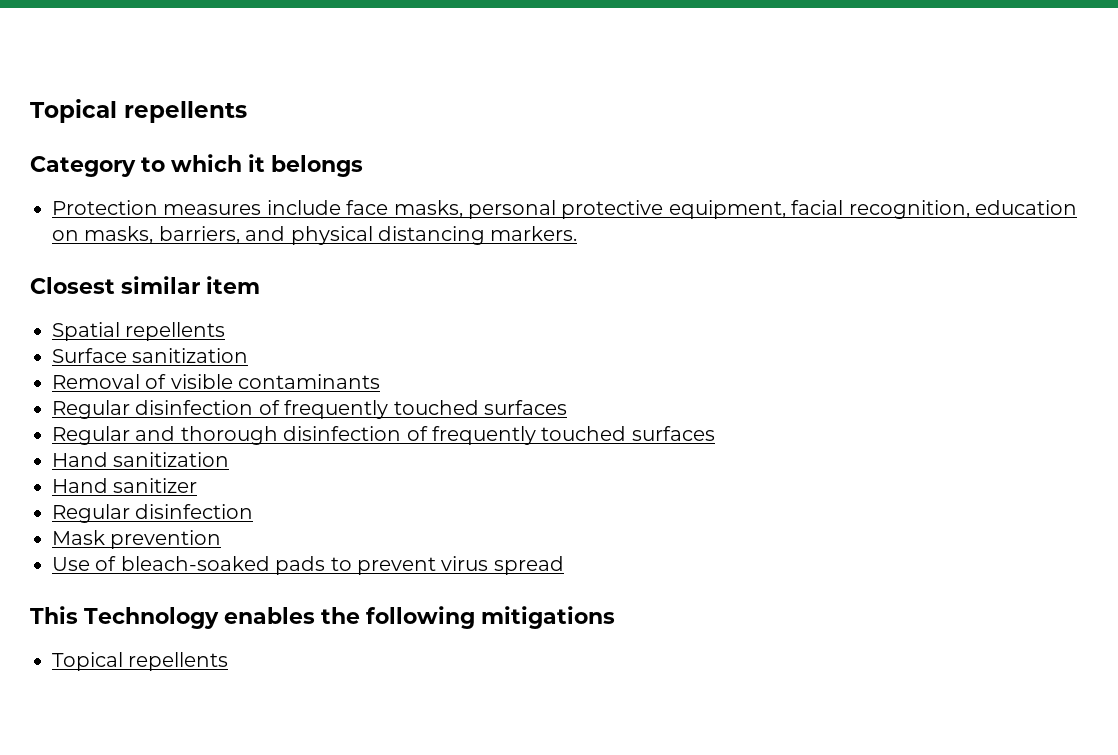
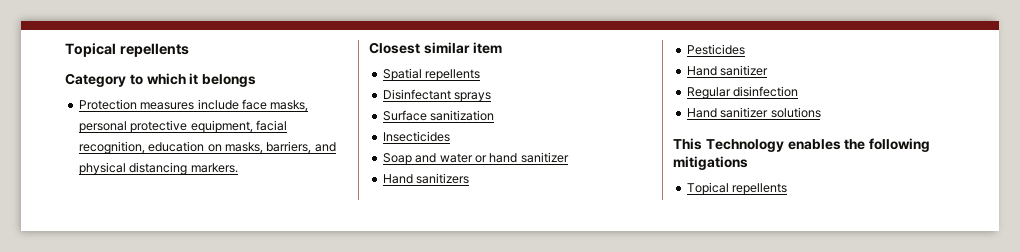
+ Disinfectant sprays
- Removal of visible contaminants
- Regular disinfection of frequently touched surfaces
- Regular and thorough disinfection of frequently touched surfaces
- Hand sanitization
+ Insecticides
+ Soap and water or hand sanitizer
+ Hand sanitizers
+ Pesticides
- Mask prevention
- Use of bleach-soaked pads to prevent virus spread
+ Hand sanitizer solutions

